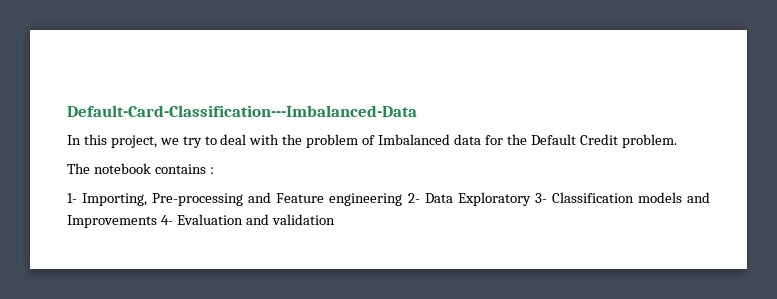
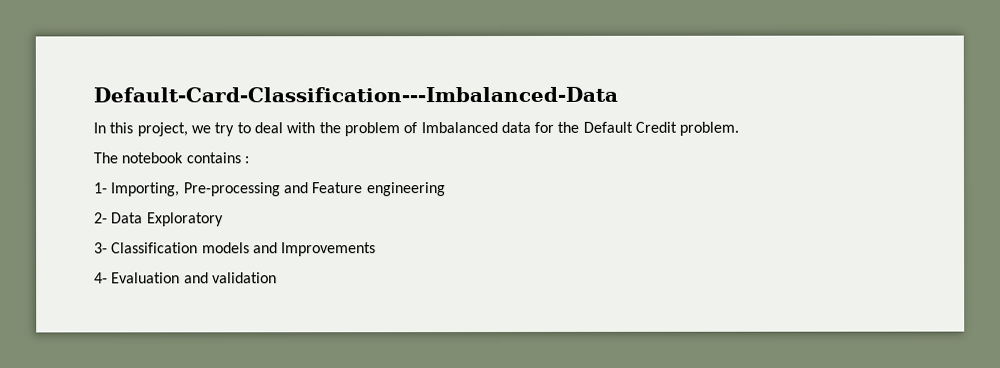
- 1- Importing, Pre-processing and Feature engineering 2- Data Exploratory 3- Classification models and Improvements 4- Evaluation and validation
+ 1- Importing, Pre-processing and Feature engineering
+ 2- Data Exploratory
+ 3- Classification models and Improvements
+ 4- Evaluation and validation

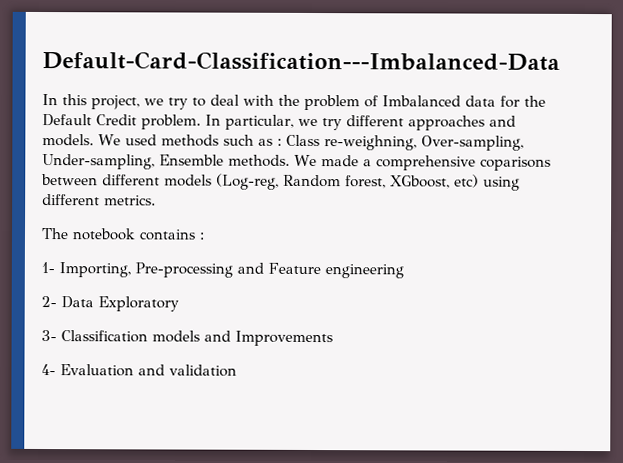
+ In particular, we try different approaches and models. We used methods such as : Class re-weighning, Over-sampling, Under-sampling, Ensemble methods. We made a comprehensive coparisons between different models (Log-reg, Random forest, XGboost, etc) using different metrics.

